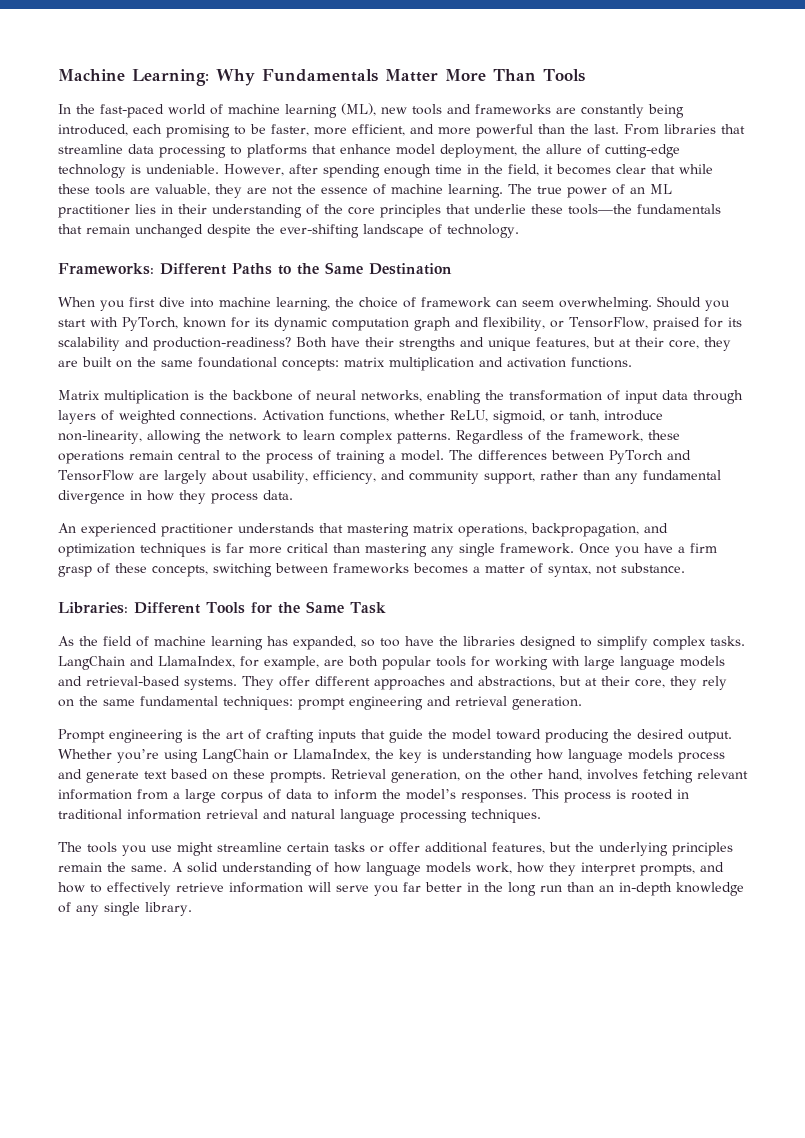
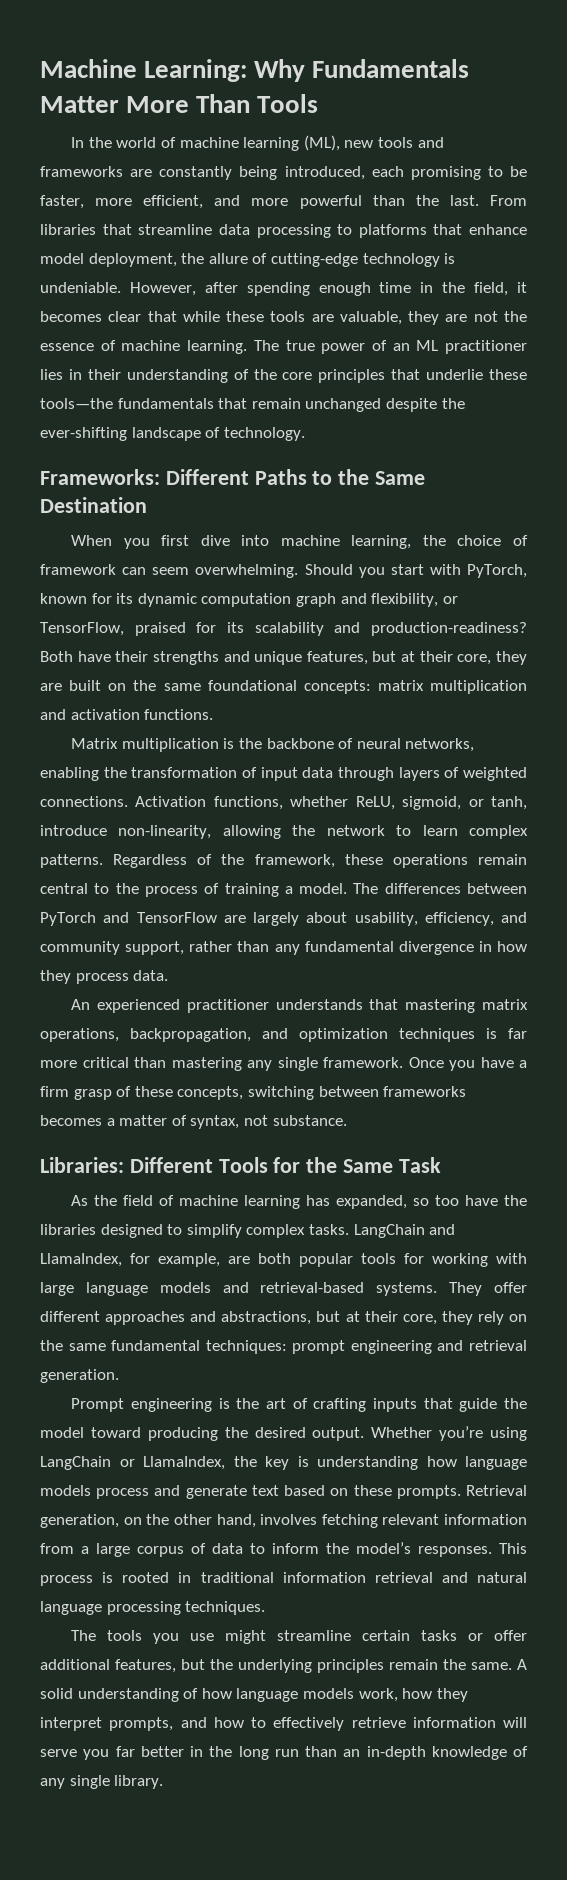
- In the fast-paced world of machine learning (ML), new tools and frameworks are constantly being introduced, each promising to be faster, more efficient, and more powerful than the last.
+ In the world of machine learning (ML), new tools and frameworks are constantly being introduced, each promising to be faster, more efficient, and more powerful than the last.

